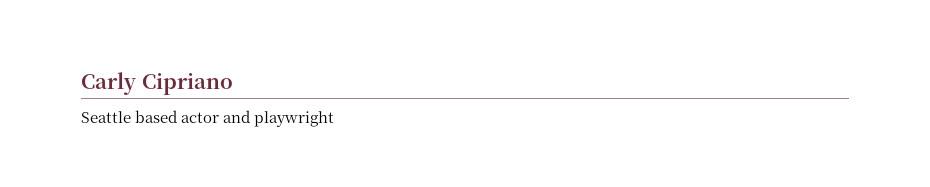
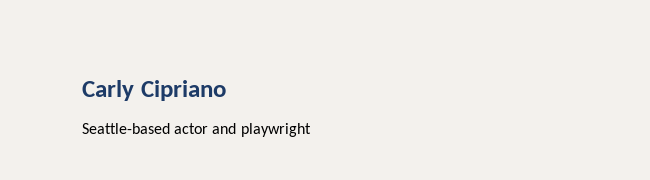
- Seattle based actor and playwright
+ Seattle-based actor and playwright

